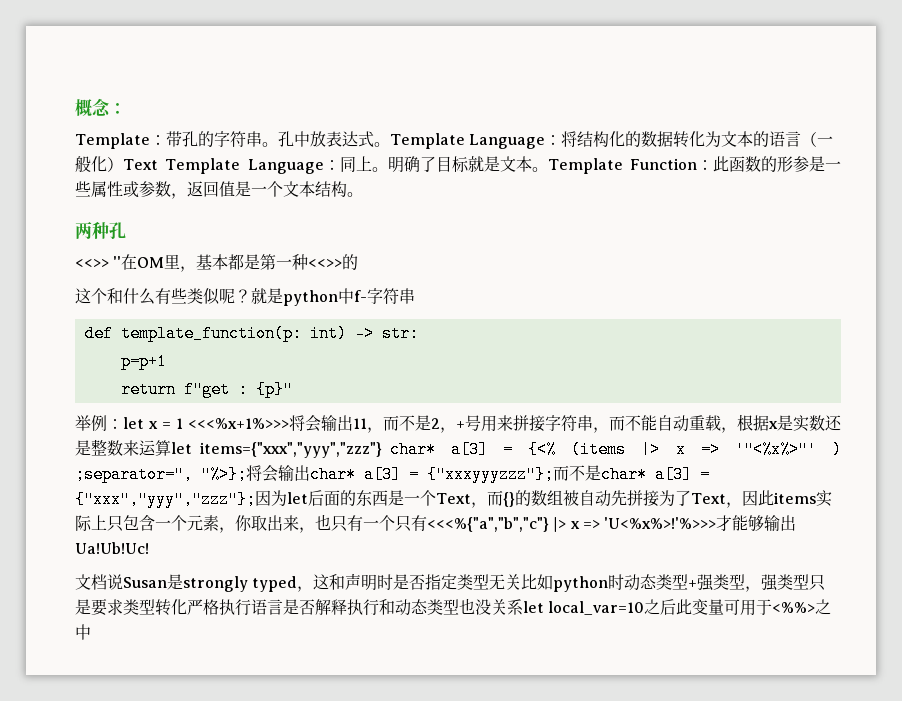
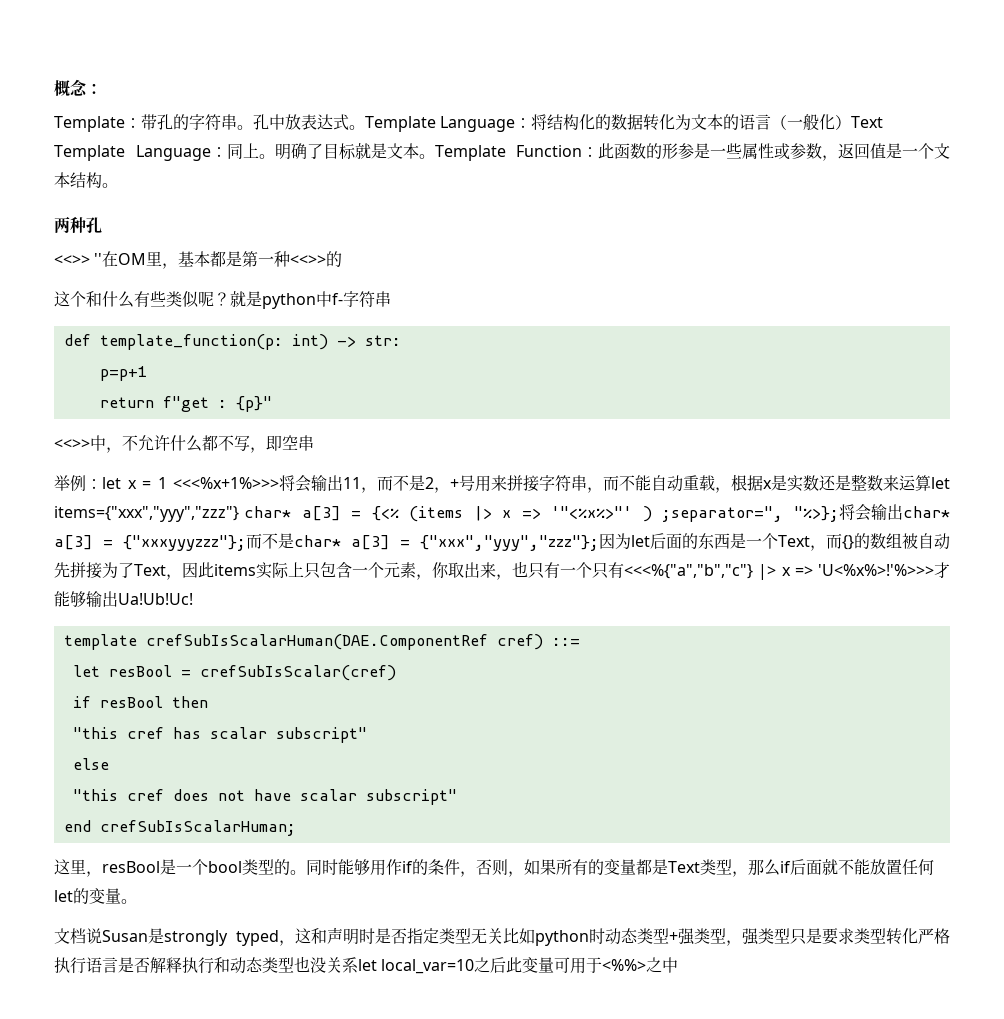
+ <<>>中，不允许什么都不写，即空串
+ template crefSubIsScalarHuman(DAE.ComponentRef cref) ::=
+ let resBool = crefSubIsScalar(cref)
+ if resBool then
+ "this cref has scalar subscript"
+ else
+ "this cref does not have scalar subscript"
+ end crefSubIsScalarHuman;
+ 这里，resBool是一个bool类型的。同时能够用作if的条件，否则，如果所有的变量都是Text类型，那么if后面就不能放置任何let的变量。

